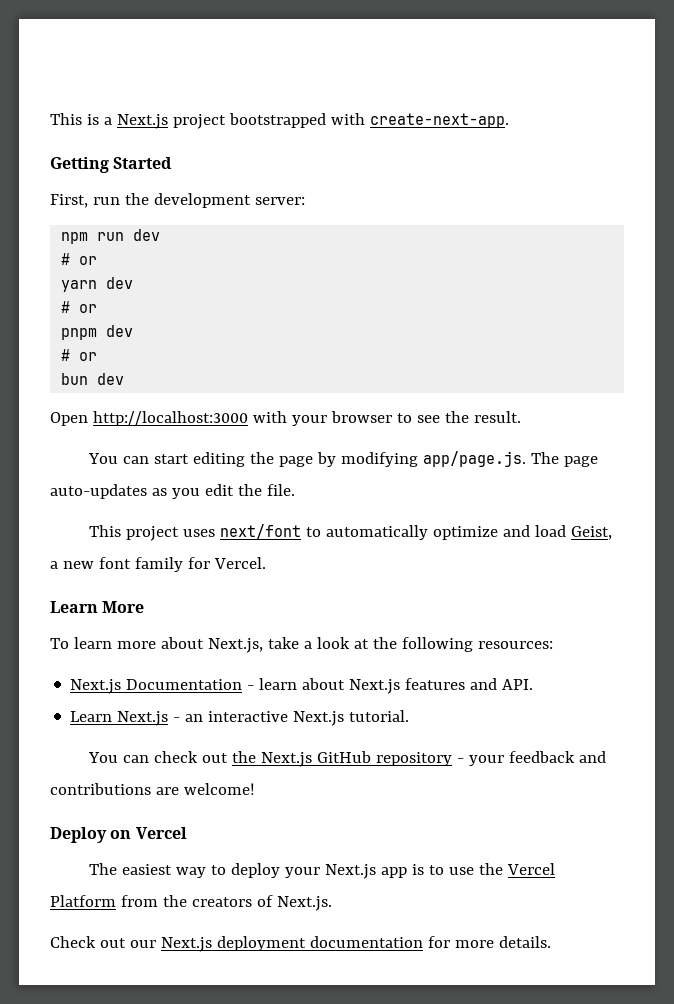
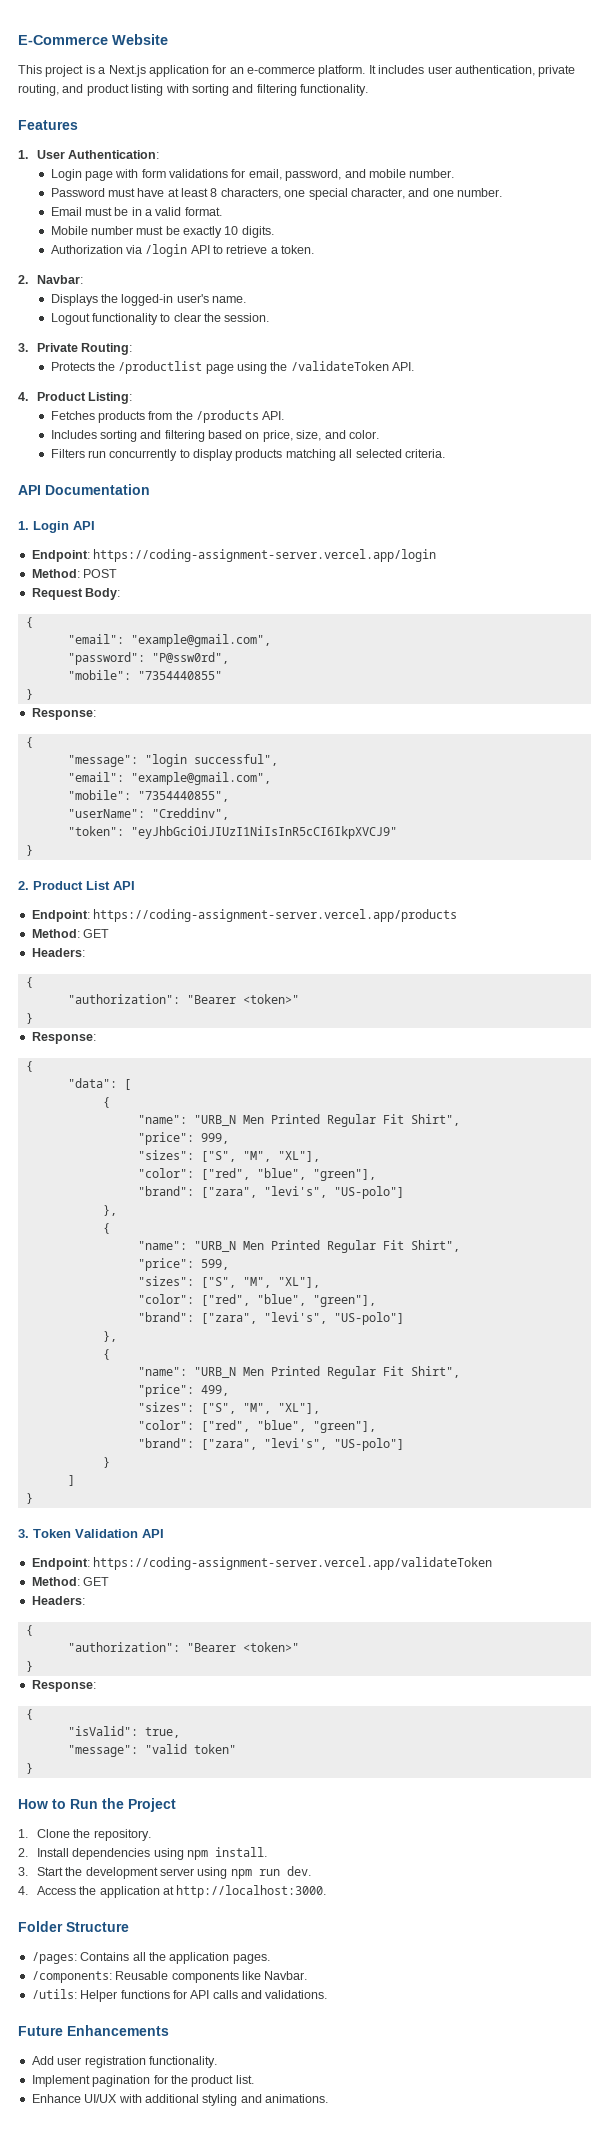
- This is a Next.js project bootstrapped with create-next-app.
- Getting Started
- First, run the development server:
- npm run dev
- # or
- yarn dev
- # or
- pnpm dev
- # or
- bun dev
- Open http://localhost:3000 with your browser to see the result.
- You can start editing the page by modifying app/page.js. The page auto-updates as you edit the file.
- This project uses next/font to automatically optimize and load Geist, a new font family for Vercel.
- Learn More
- To learn more about Next.js, take a look at the following resources:
- Next.js Documentation - learn about Next.js features and API.
- Learn Next.js - an interactive Next.js tutorial.
- You can check out the Next.js GitHub repository - your feedback and contributions are welcome!
- Deploy on Vercel
- The easiest way to deploy your Next.js app is to use the Vercel Platform from the creators of Next.js.
- Check out our Next.js deployment documentation for more details.
+ E-Commerce Website
+ This project is a Next.js application for an e-commerce platform. It includes user authentication, private routing, and product listing with sorting and filtering functionality.
+ Features
+ 1. User Authentication:
+ Login page with form validations for email, password, and mobile number.
+ Password must have at least 8 characters, one special character, and one number.
+ Email must be in a valid format.
+ Mobile number must be exactly 10 digits.
+ Authorization via /login API to retrieve a token.
+ 2. Navbar:
+ Displays the logged-in user's name.
+ Logout functionality to clear the session.
+ 3. Private Routing:
+ Protects the /productlist page using the /validateToken API.
+ 4. Product Listing:
+ Fetches products from the /products API.
+ Includes sorting and filtering based on price, size, and color.
+ Filters run concurrently to display products matching all selected criteria.
+ API Documentation
+ 1. Login API
+ Endpoint: https://coding-assignment-server.vercel.app/login
+ Method: POST
+ Request Body:
+ {
+ "email": "example@gmail.com",
+ "password": "P@ssw0rd",
+ "mobile": "7354440855"
+ }
+ Response:
+ {
+ "message": "login successful",
+ "email": "example@gmail.com",
+ "mobile": "7354440855",
+ "userName": "Creddinv",
+ "token": "eyJhbGciOiJIUzI1NiIsInR5cCI6IkpXVCJ9"
+ }
+ 2. Product List API
+ Endpoint: https://coding-assignment-server.vercel.app/products
+ Method: GET
+ Headers:
+ {
+ "authorization": "Bearer <token>"
+ }
+ Response:
+ {
+ "data": [
+ {
+ "name": "URB_N Men Printed Regular Fit Shirt",
+ "price": 999,
+ "sizes": ["S", "M", "XL"],
+ "color": ["red", "blue", "green"],
+ "brand": ["zara", "levi's", "US-polo"]
+ },
+ {
+ "name": "URB_N Men Printed Regular Fit Shirt",
+ "price": 599,
+ "sizes": ["S", "M", "XL"],
+ "color": ["red", "blue", "green"],
+ "brand": ["zara", "levi's", "US-polo"]
+ },
+ {
+ "name": "URB_N Men Printed Regular Fit Shirt",
+ "price": 499,
+ "sizes": ["S", "M", "XL"],
+ "color": ["red", "blue", "green"],
+ "brand": ["zara", "levi's", "US-polo"]
+ }
+ ]
+ }
+ 3. Token Validation API
+ Endpoint: https://coding-assignment-server.vercel.app/validateToken
+ Method: GET
+ Headers:
+ {
+ "authorization": "Bearer <token>"
+ }
+ Response:
+ {
+ "isValid": true,
+ "message": "valid token"
+ }
+ How to Run the Project
+ 1. Clone the repository.
+ 2. Install dependencies using npm install.
+ 3. Start the development server using npm run dev.
+ 4. Access the application at http://localhost:3000.
+ Folder Structure
+ /pages: Contains all the application pages.
+ /components: Reusable components like Navbar.
+ /utils: Helper functions for API calls and validations.
+ Future Enhancements
+ Add user registration functionality.
+ Implement pagination for the product list.
+ Enhance UI/UX with additional styling and animations.

